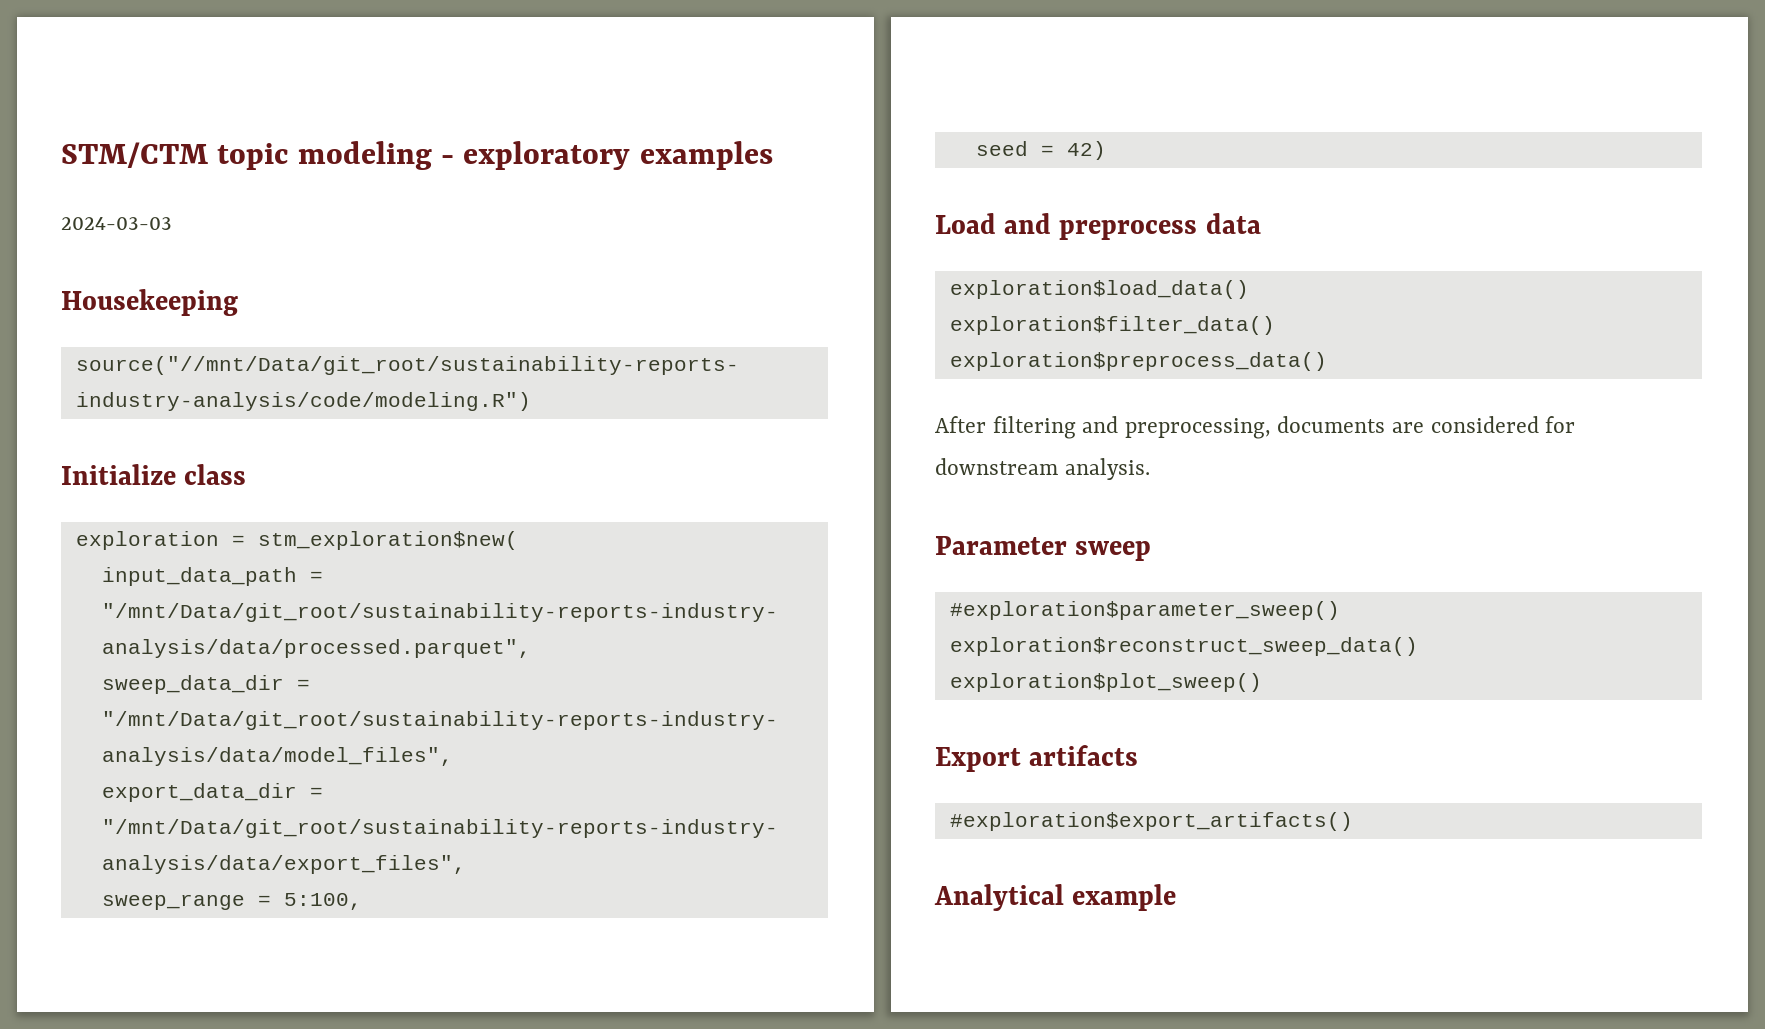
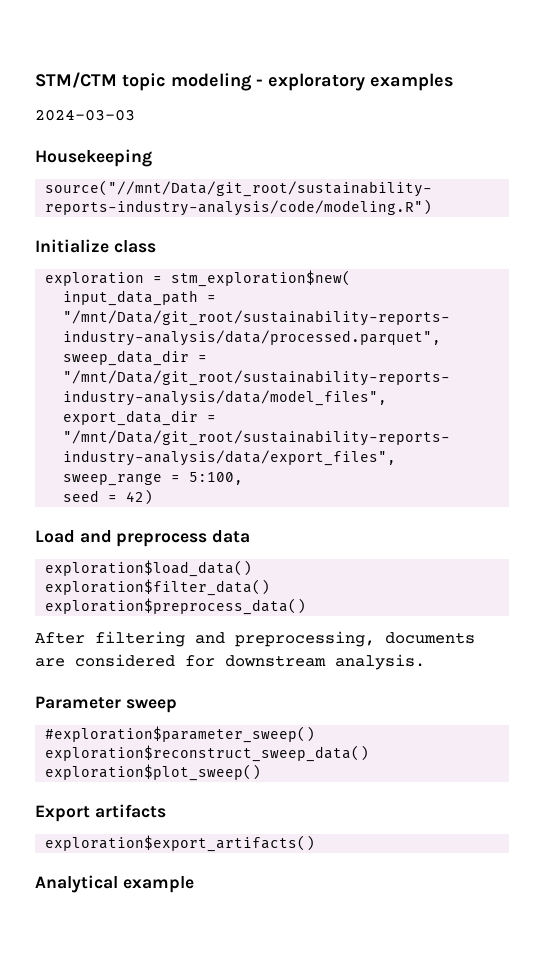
- #exploration$export_artifacts()
+ exploration$export_artifacts()

